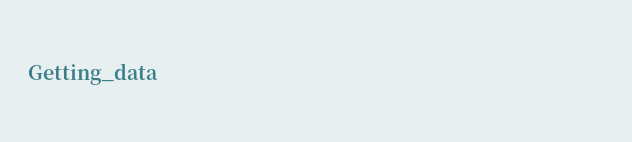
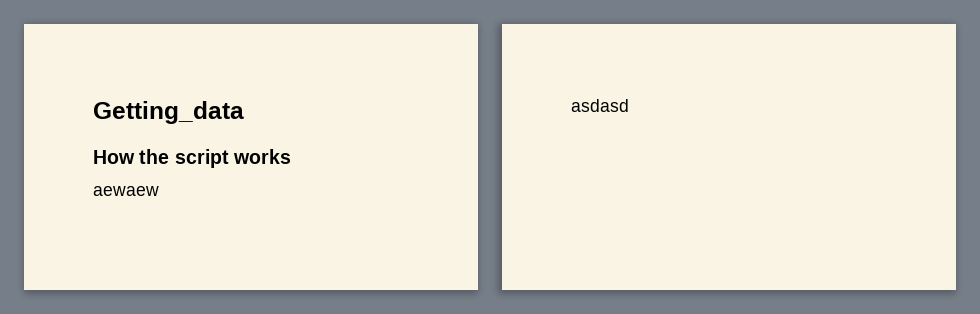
+ How the script works
+ aewaew
+ asdasd

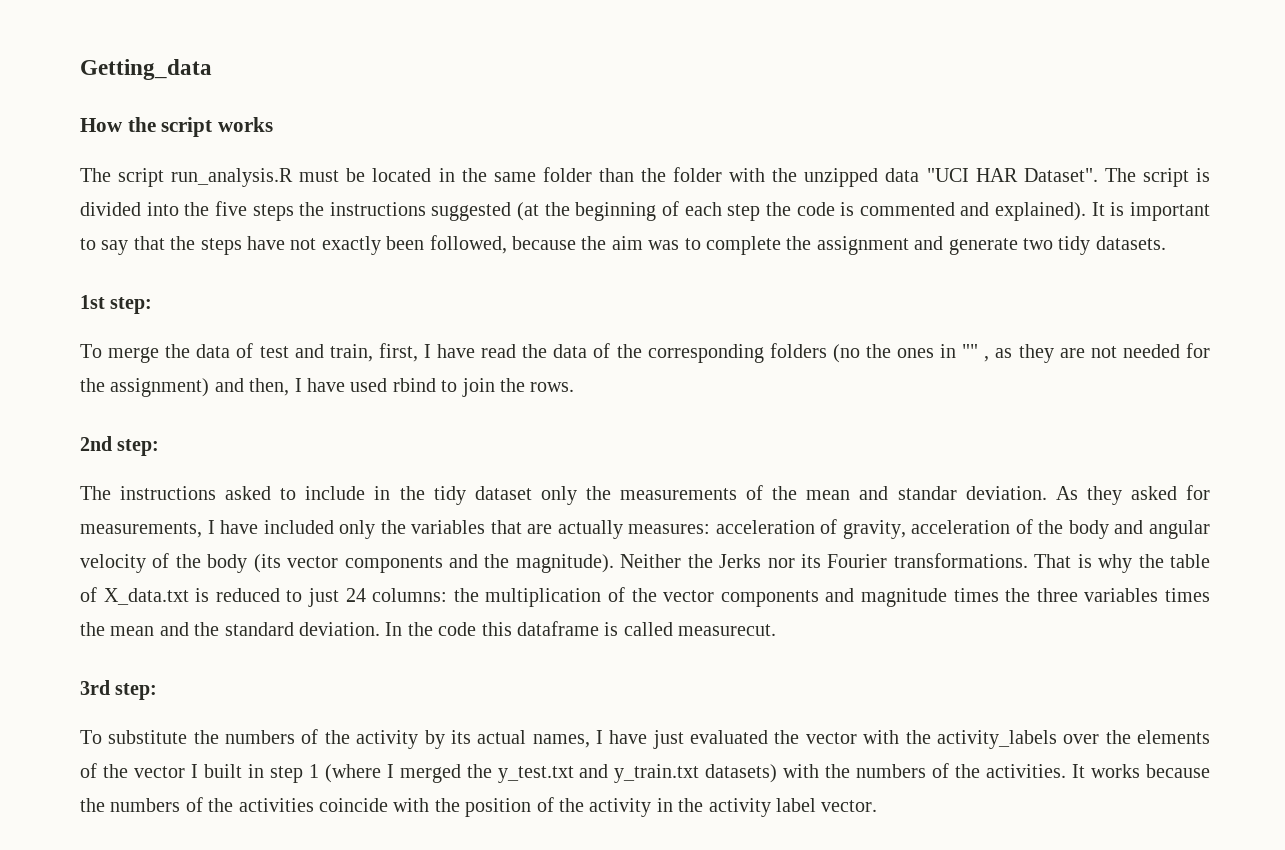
- aewaew
- asdasd
+ The script run_analysis.R must be located in the same folder than the folder with the unzipped data "UCI HAR Dataset". The script is divided into the five steps the instructions suggested (at the beginning of each step the code is commented and explained). It is important to say that the steps have not exactly been followed, because the aim was to complete the assignment and generate two tidy datasets.
+ 1st step:
+ To merge the data of test and train, first, I have read the data of the corresponding folders (no the ones in "" , as they are not needed for the assignment) and then, I have used rbind to join the rows.
+ 2nd step:
+ The instructions asked to include in the tidy dataset only the measurements of the mean and standar deviation. As they asked for measurements, I have included only the variables that are actually measures: acceleration of gravity, acceleration of the body and angular velocity of the body (its vector components and the magnitude). Neither the Jerks nor its Fourier transformations. That is why the table of X_data.txt is reduced to just 24 columns: the multiplication of the vector components and magnitude times the three variables times the mean and the standard deviation. In the code this dataframe is called measurecut.
+ 3rd step:
+ To substitute the numbers of the activity by its actual names, I have just evaluated the vector with the activity_labels over the elements of the vector I built in step 1 (where I merged the y_test.txt and y_train.txt datasets) with the numbers of the activities. It works because the numbers of the activities coincide with the position of the activity in the activity label vector.

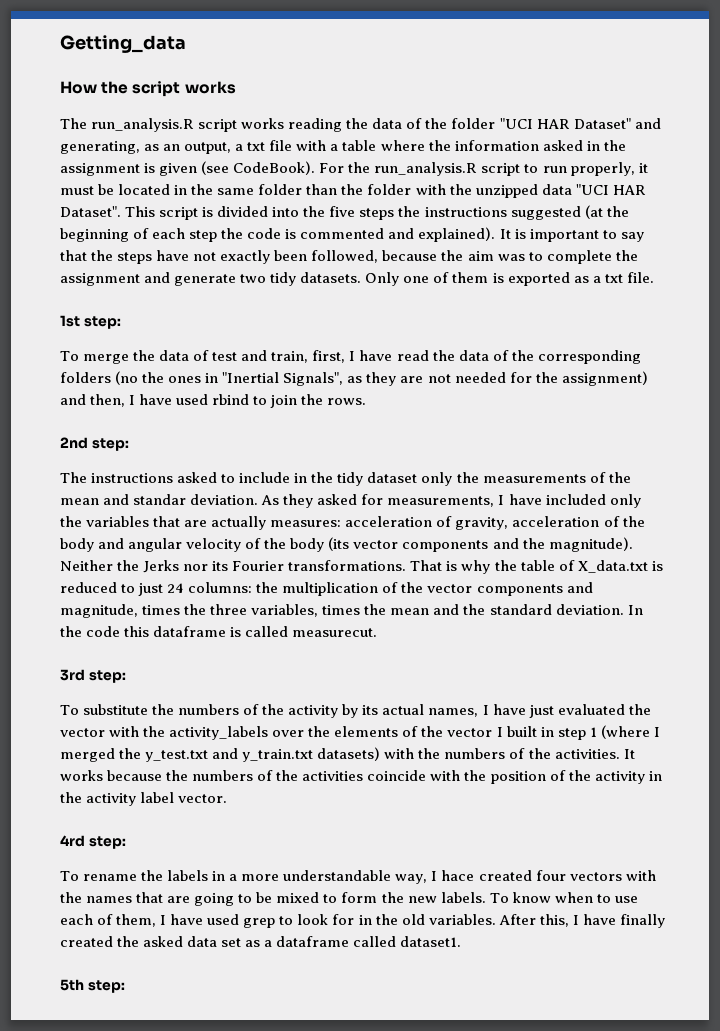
- The script run_analysis.R must be located in the same folder than the folder with the unzipped data "UCI HAR Dataset".
+ The run_analysis.R script works reading the data of the folder "UCI HAR Dataset" and generating, as an output, a txt file with a table where the information asked in the assignment is given (see CodeBook). For the run_analysis.R script to run properly, it must be located in the same folder than the folder with the unzipped data "UCI HAR Dataset".
- The script is divided into the five steps the instructions suggested (at the beginning of each step the code is commented and explained).
+ This script is divided into the five steps the instructions suggested (at the beginning of each step the code is commented and explained).
+ Only one of them is exported as a txt file.
- To merge the data of test and train, first, I have read the data of the corresponding folders (no the ones in "" , as they are not needed for the assignment) and then, I have used rbind to join the rows.
+ To merge the data of test and train, first, I have read the data of the corresponding folders (no the ones in "Inertial Signals", as they are not needed for the assignment) and then, I have used rbind to join the rows.
- That is why the table of X_data.txt is reduced to just 24 columns: the multiplication of the vector components and magnitude times the three variables times the mean and the standard deviation.
+ That is why the table of X_data.txt is reduced to just 24 columns: the multiplication of the vector components and magnitude, times the three variables, times the mean and the standard deviation.
+ 4rd step:
+ To rename the labels in a more understandable way, I hace created four vectors with the names that are going to be mixed to form the new labels. To know when to use each of them, I have used grep to look for in the old variables. After this, I have finally created the asked data set as a dataframe called dataset1.
+ 5th step:

